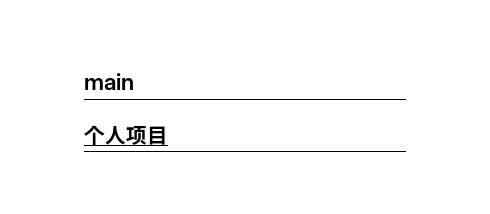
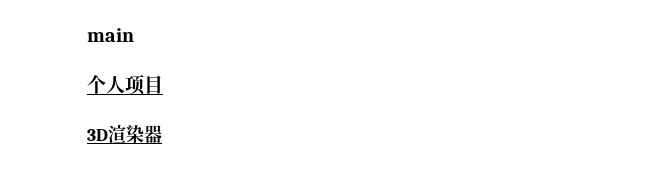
+ 3D渲染器

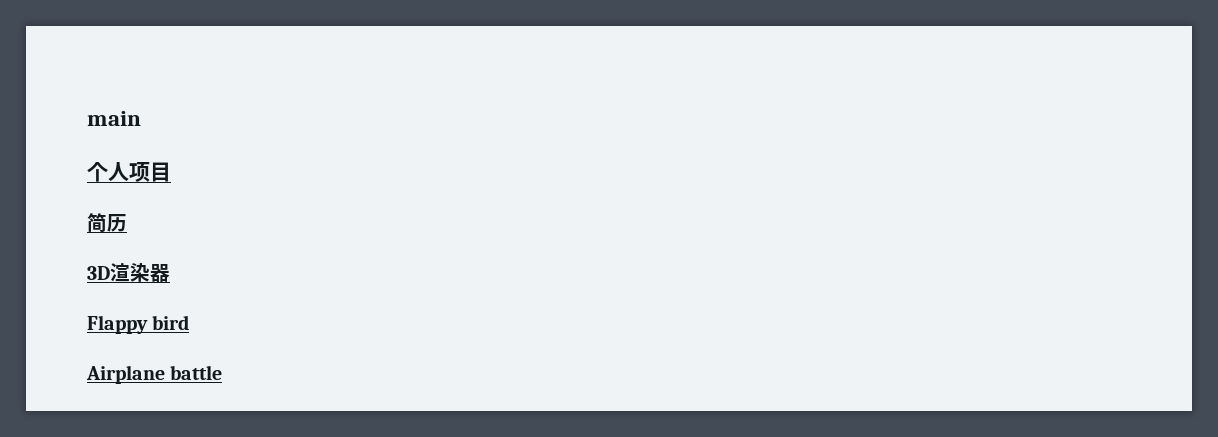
+ 简历
+ Flappy bird
+ Airplane battle

